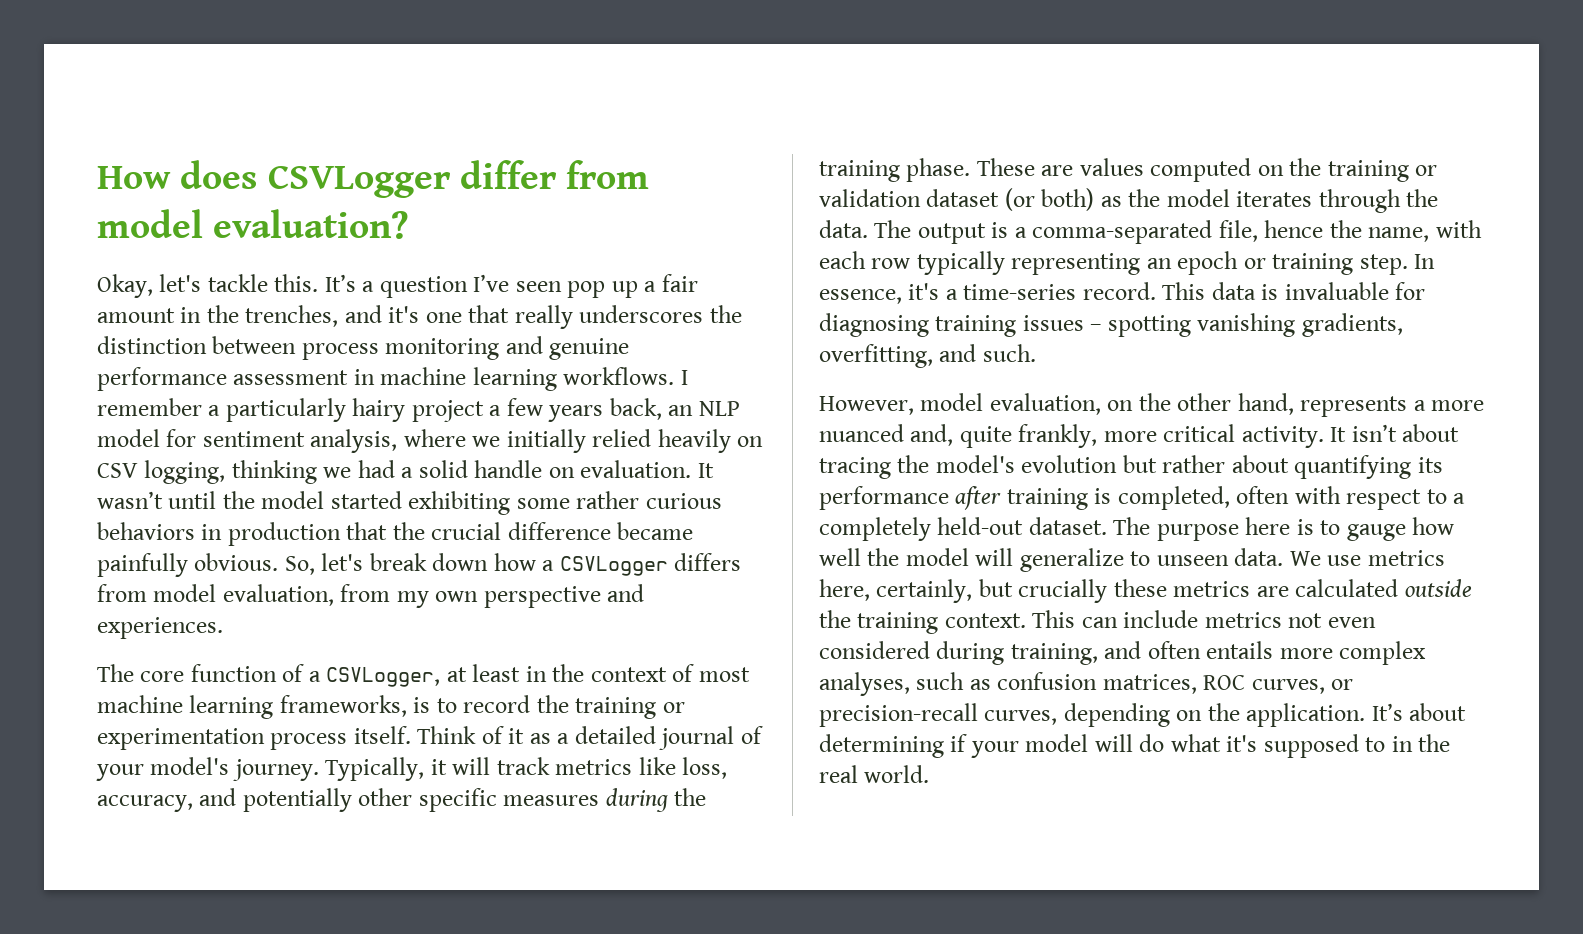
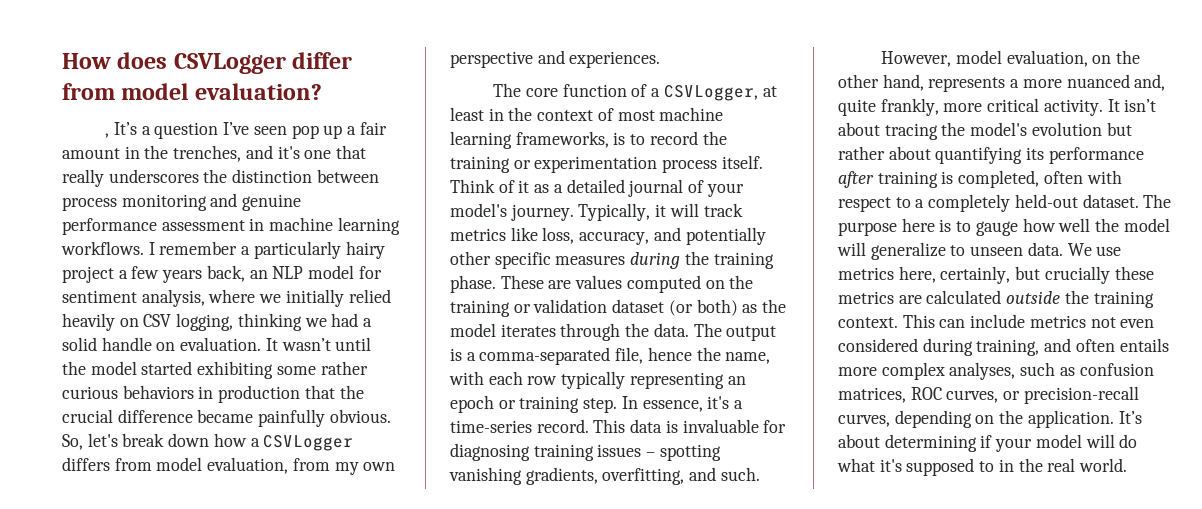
- Okay, let's tackle this. It’s a question I’ve seen pop up a fair amount in the trenches, and it's one that really underscores the distinction between process monitoring and genuine performance assessment in machine learning workflows.
+ , It’s a question I’ve seen pop up a fair amount in the trenches, and it's one that really underscores the distinction between process monitoring and genuine performance assessment in machine learning workflows.

